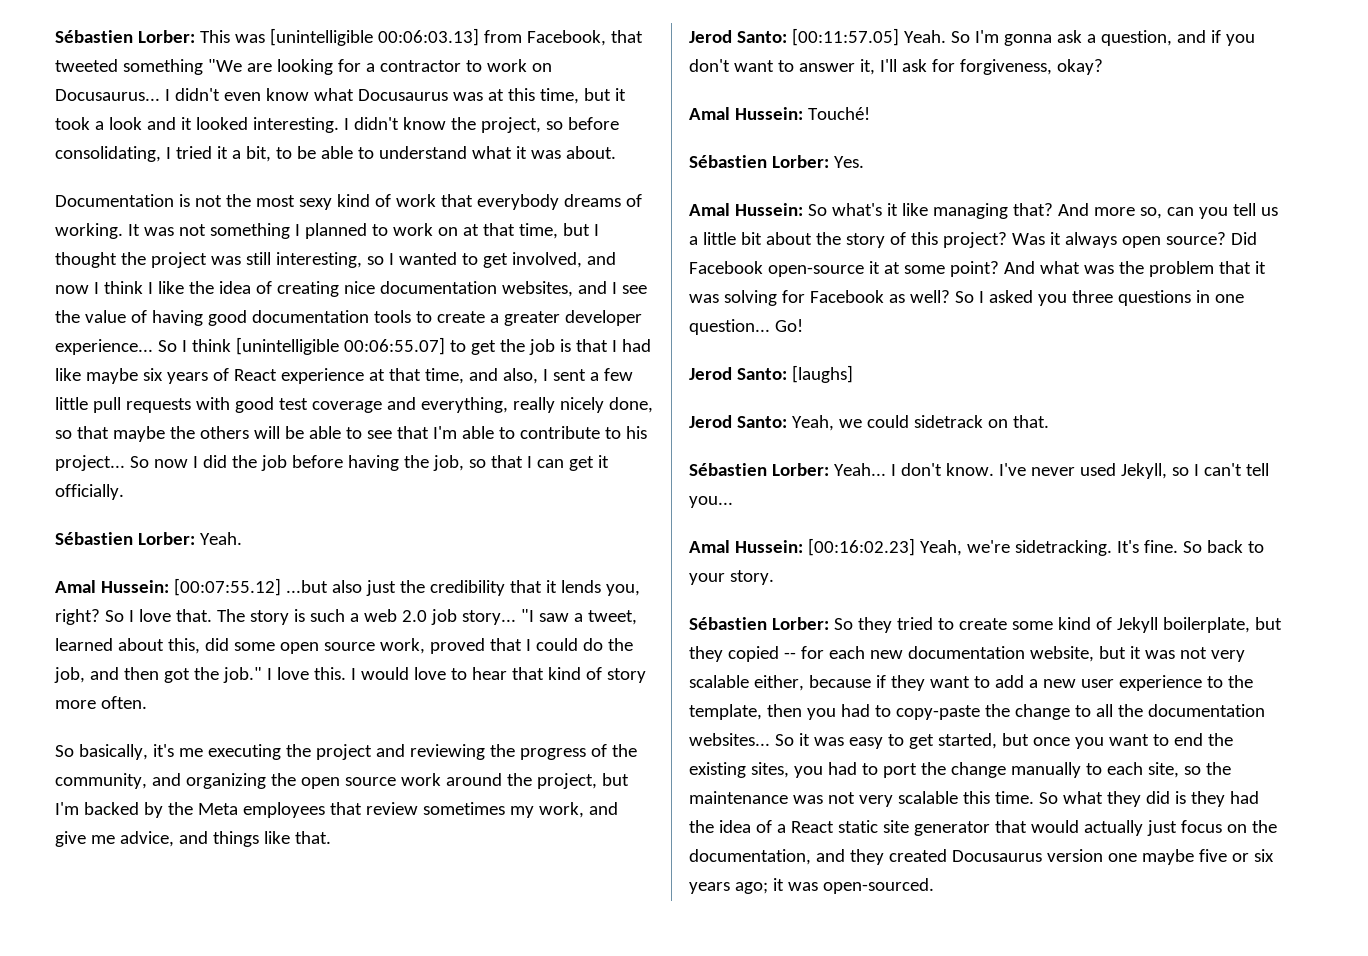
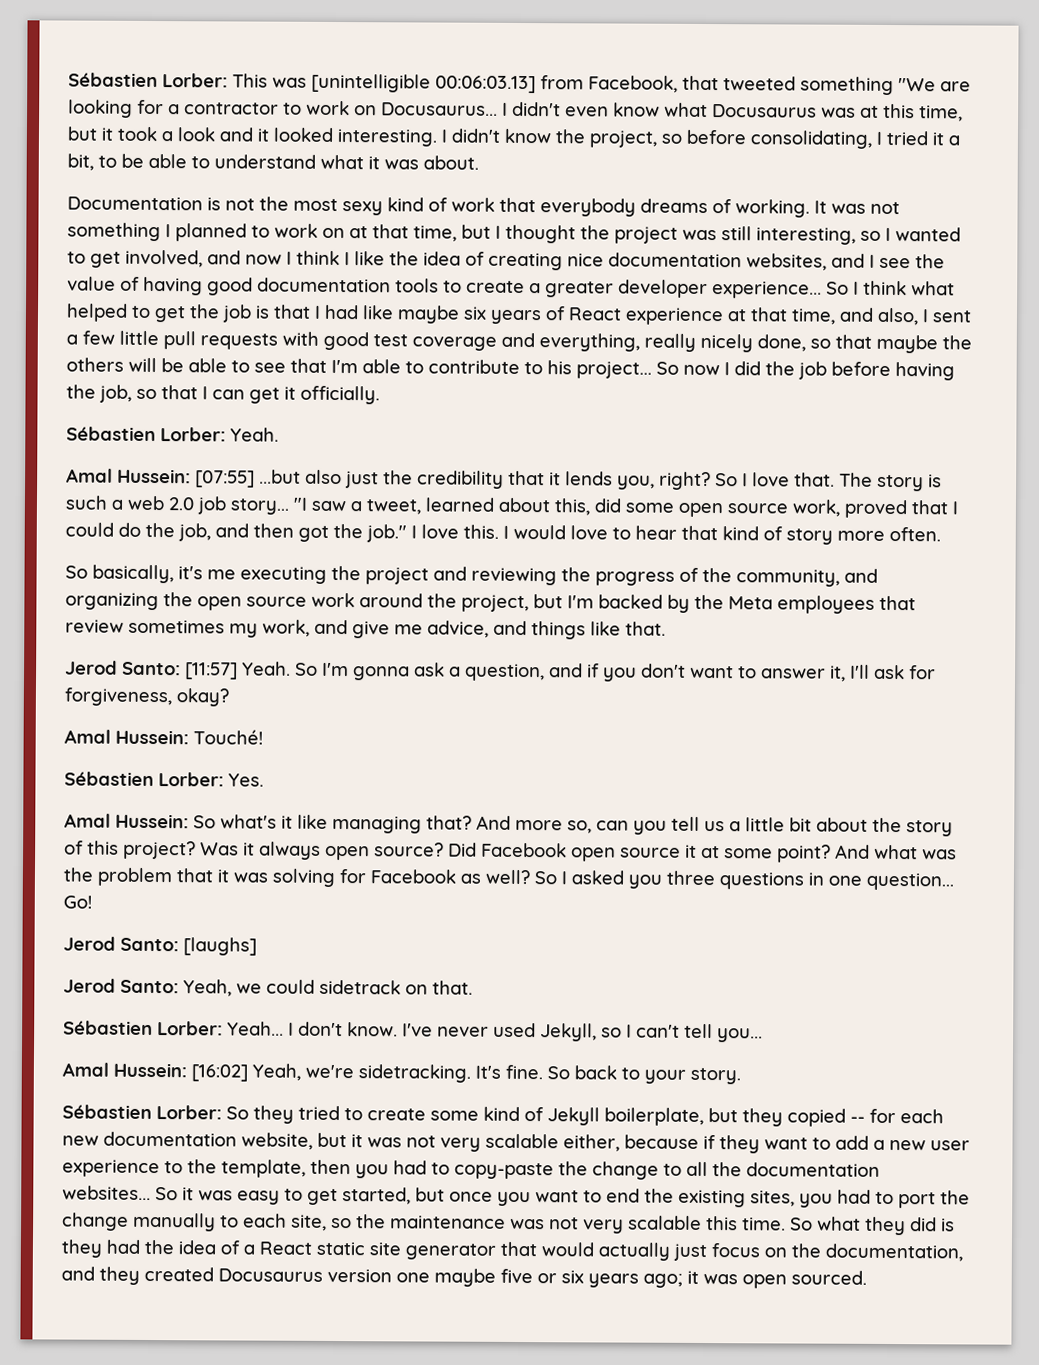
- So I think [unintelligible 00:06:55.07] to get the job is that I had like maybe six years of React experience at that time, and also, I sent a few little pull requests with good test coverage and everything, really nicely done, so that maybe the others will be able to see that I'm able to contribute to his project...
+ So I think what helped to get the job is that I had like maybe six years of React experience at that time, and also, I sent a few little pull requests with good test coverage and everything, really nicely done, so that maybe the others will be able to see that I'm able to contribute to his project...
- Amal Hussein: [00:07:55.12] ...but also just the credibility that it lends you, right?
+ Amal Hussein: [07:55] ...but also just the credibility that it lends you, right?
- Jerod Santo: [00:11:57.05] Yeah.
+ Jerod Santo: [11:57] Yeah.
- Did Facebook open-source it at some point?
+ Did Facebook open source it at some point?
- Amal Hussein: [00:16:02.23] Yeah, we're sidetracking.
+ Amal Hussein: [16:02] Yeah, we're sidetracking.
- So what they did is they had the idea of a React static site generator that would actually just focus on the documentation, and they created Docusaurus version one maybe five or six years ago; it was open-sourced.
+ So what they did is they had the idea of a React static site generator that would actually just focus on the documentation, and they created Docusaurus version one maybe five or six years ago; it was open sourced.

